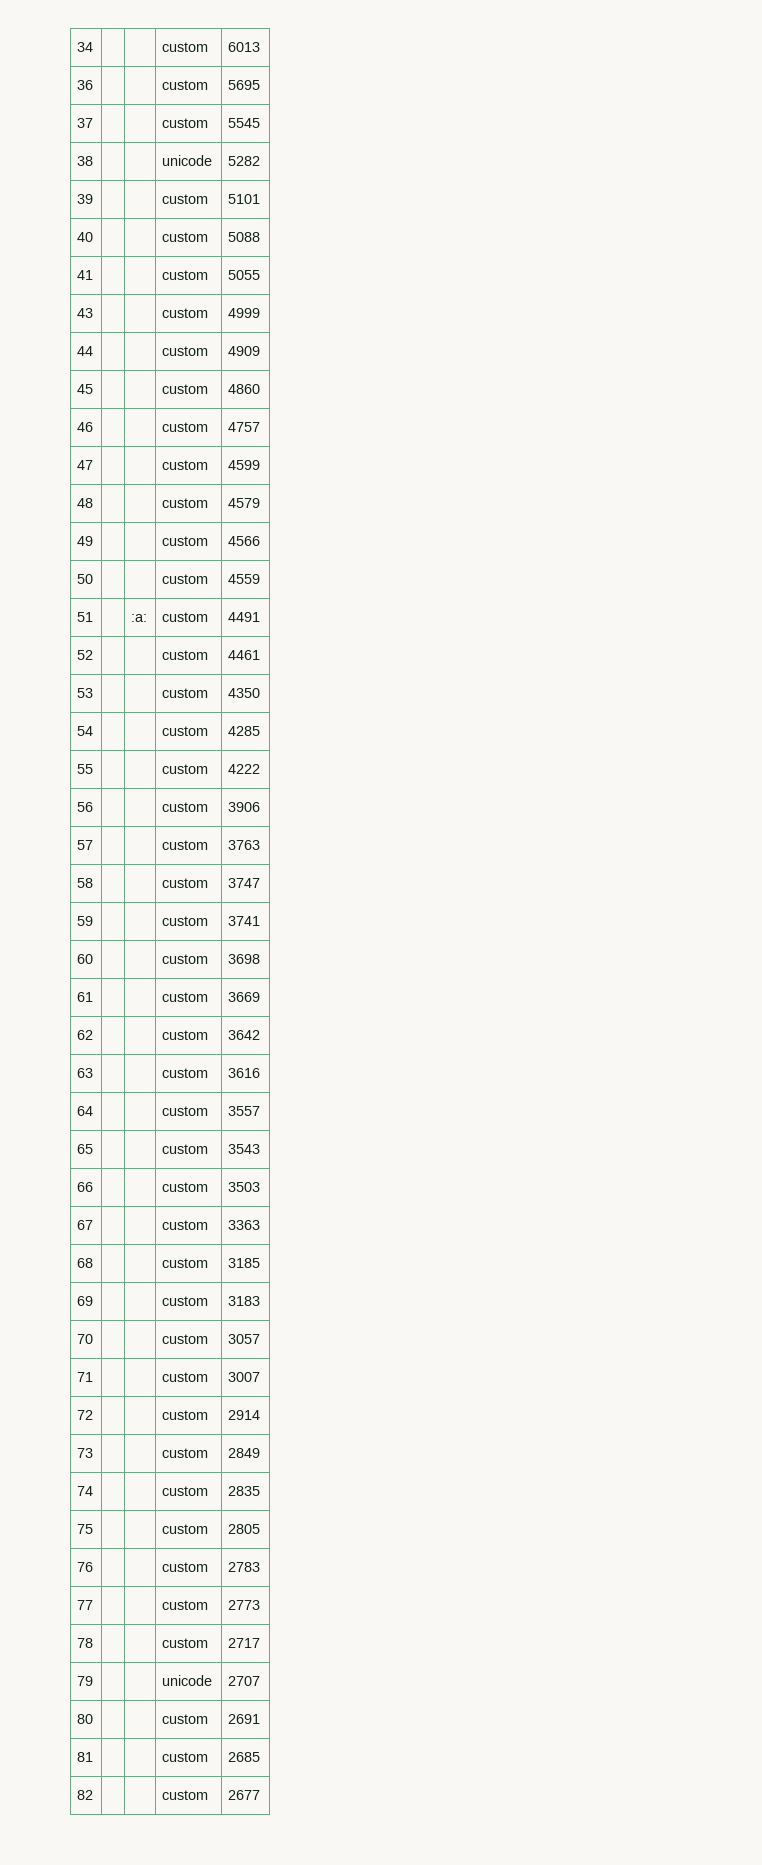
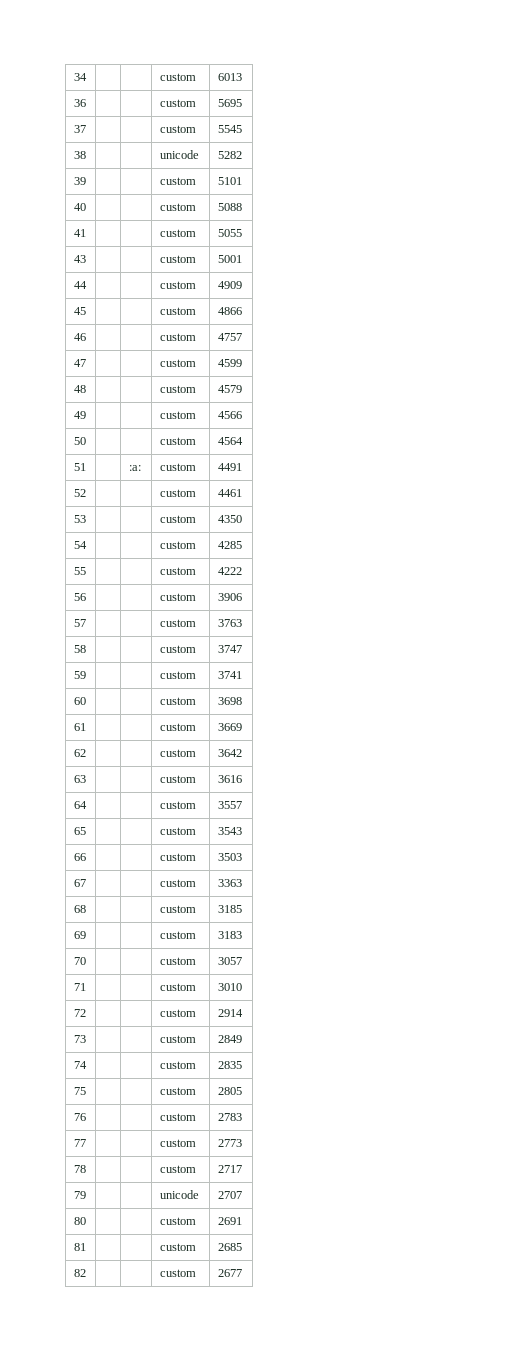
- 43 | | | custom | 4999
+ 43 | | | custom | 5001
- 45 | | | custom | 4860
+ 45 | | | custom | 4866
- 50 | | | custom | 4559
+ 50 | | | custom | 4564
- 71 | | | custom | 3007
+ 71 | | | custom | 3010

